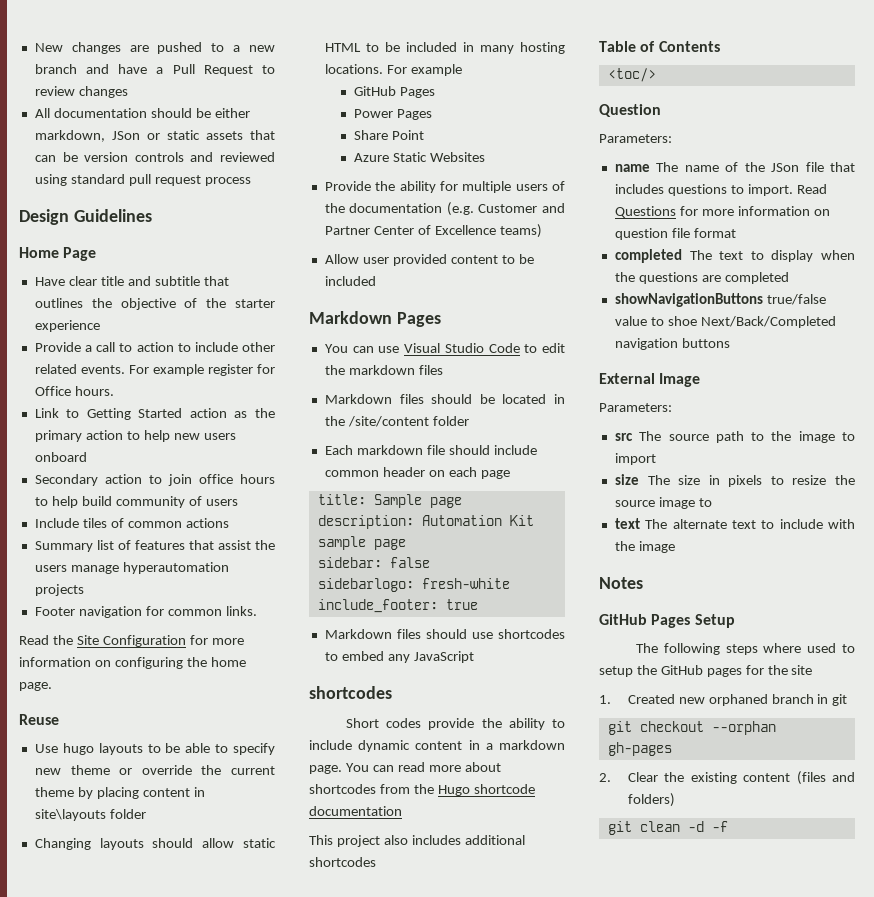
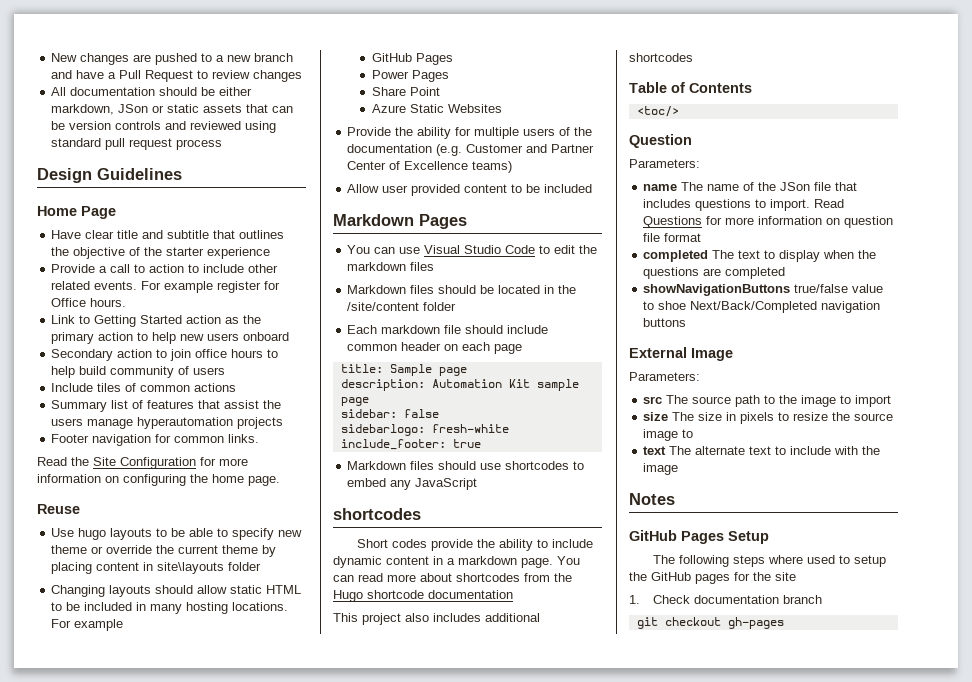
- 1. Created new orphaned branch in git
+ 1. Check documentation branch
- git checkout --orphan gh-pages
+ git checkout gh-pages
- 2. Clear the existing content (files and folders)
- git clean -d -f

